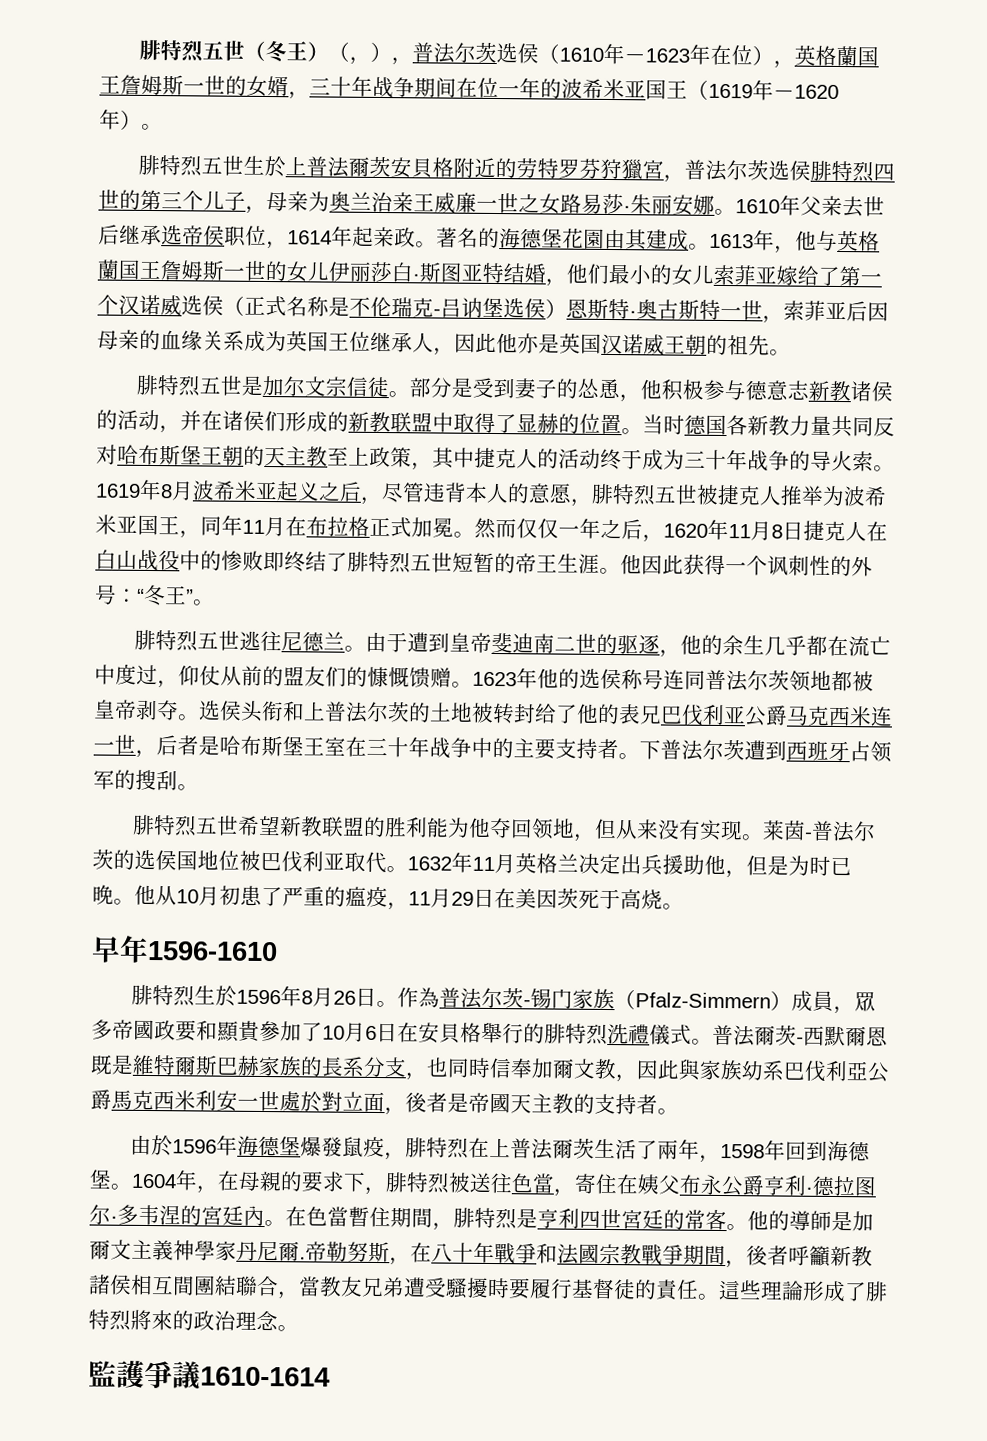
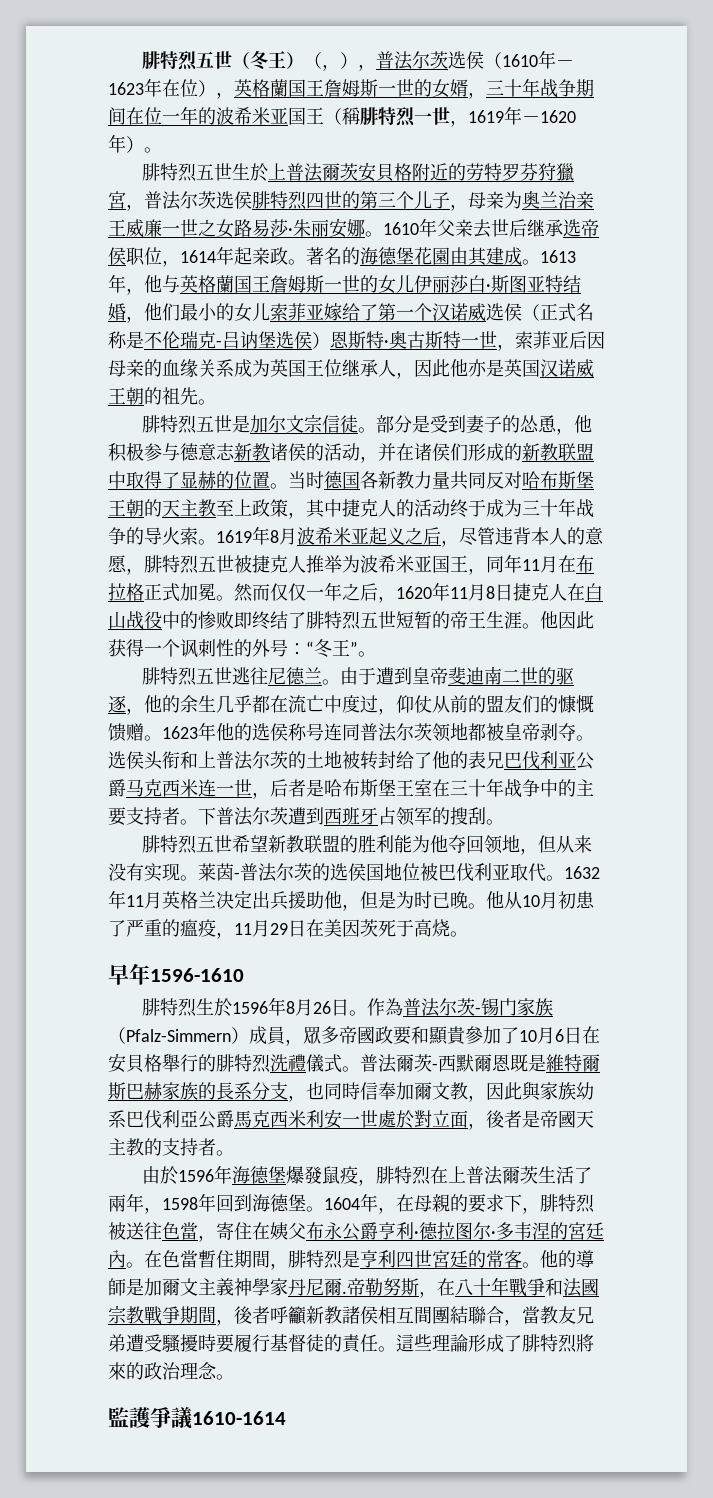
- 腓特烈五世（冬王）（，），普法尔茨选侯（1610年－1623年在位），英格蘭国王詹姆斯一世的女婿，三十年战争期间在位一年的波希米亚国王（1619年－1620年）。
+ 腓特烈五世（冬王）（，），普法尔茨选侯（1610年－1623年在位），英格蘭国王詹姆斯一世的女婿，三十年战争期间在位一年的波希米亚国王（稱腓特烈一世，1619年－1620年）。

